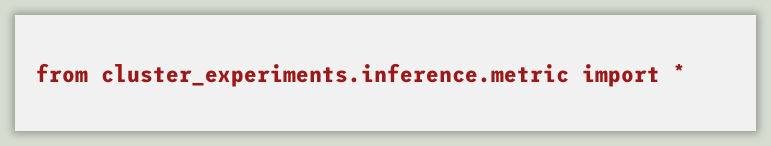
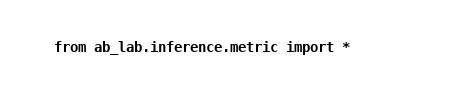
- from cluster_experiments.inference.metric import *
+ from ab_lab.inference.metric import *

